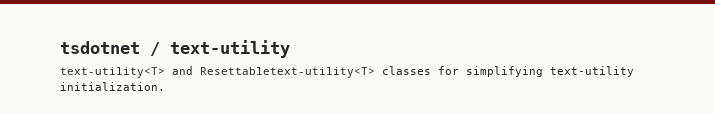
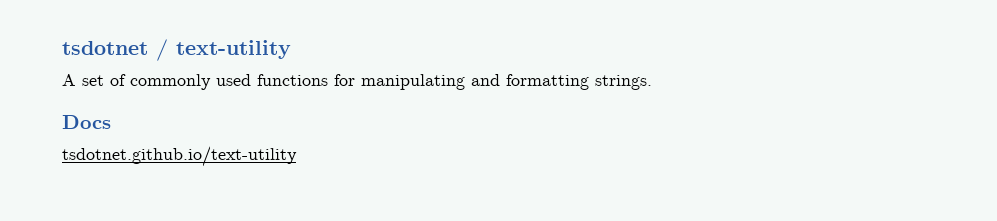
- text-utility<T> and Resettabletext-utility<T> classes for simplifying text-utility initialization.
+ A set of commonly used functions for manipulating and formatting strings.
+ Docs
+ tsdotnet.github.io/text-utility

